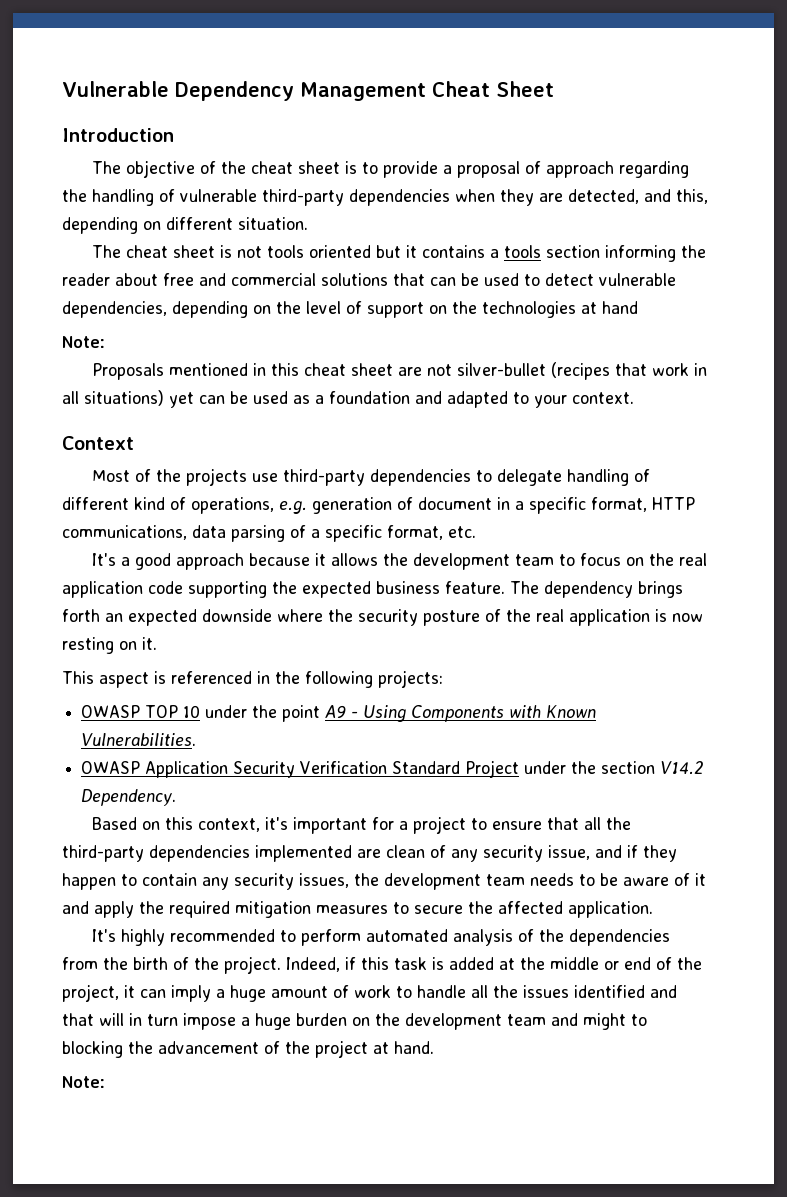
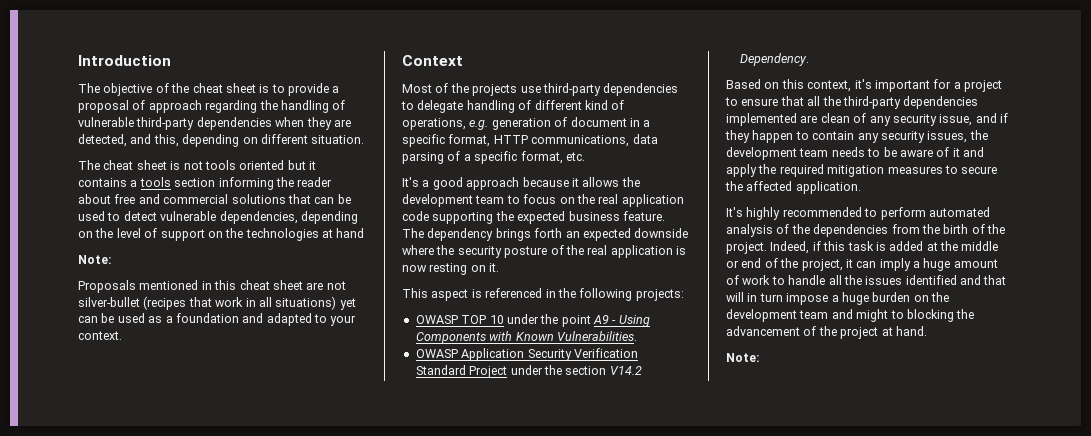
- Vulnerable Dependency Management Cheat Sheet

